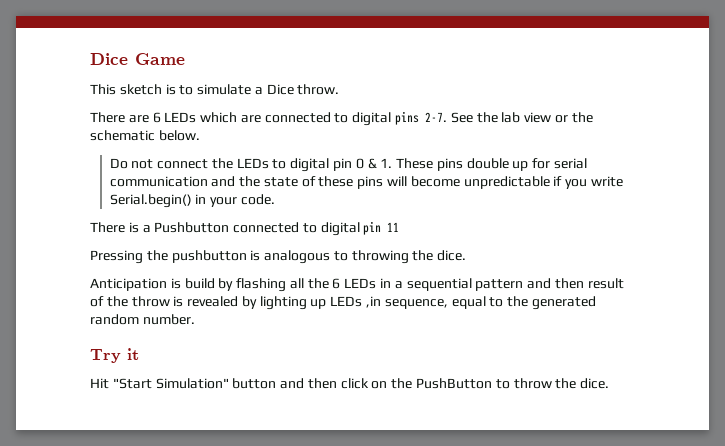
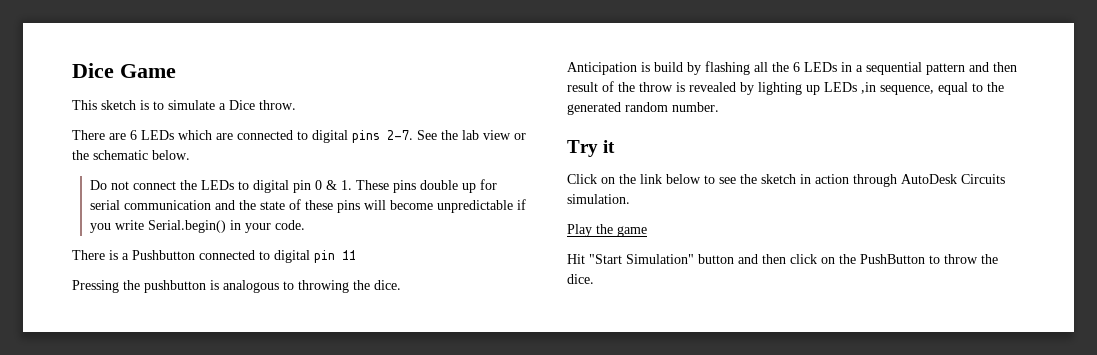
+ Click on the link below to see the sketch in action through AutoDesk Circuits simulation.
+ Play the game

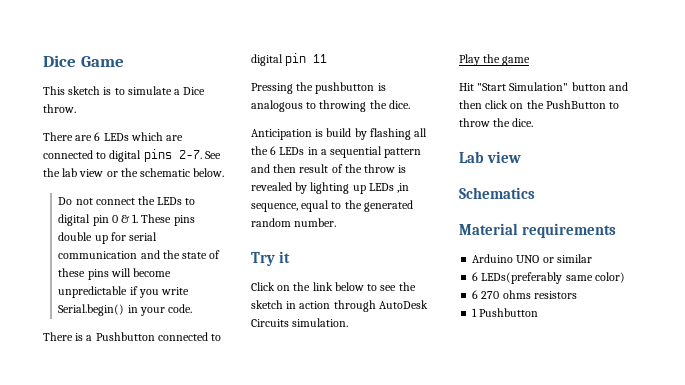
+ Lab view
+ Schematics
+ Material requirements
+ Arduino UNO or similar
+ 6 LEDs(preferably same color)
+ 6 270 ohms resistors
+ 1 Pushbutton

